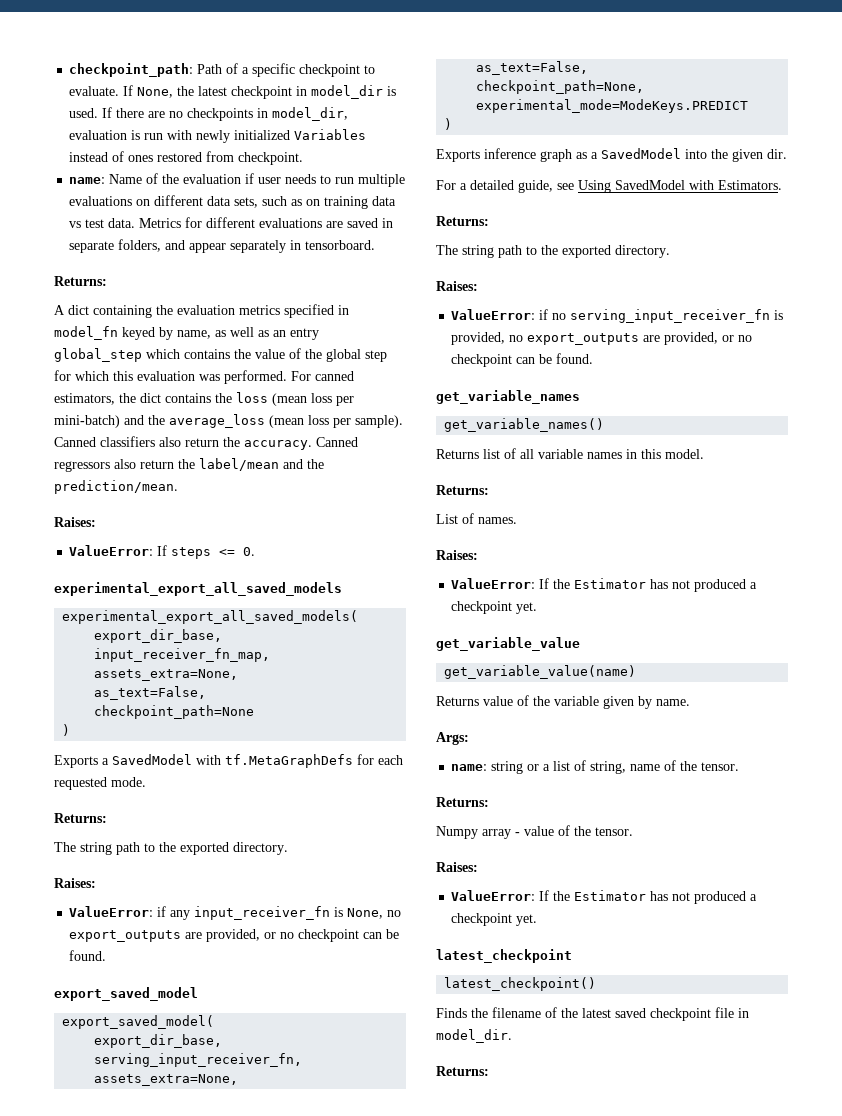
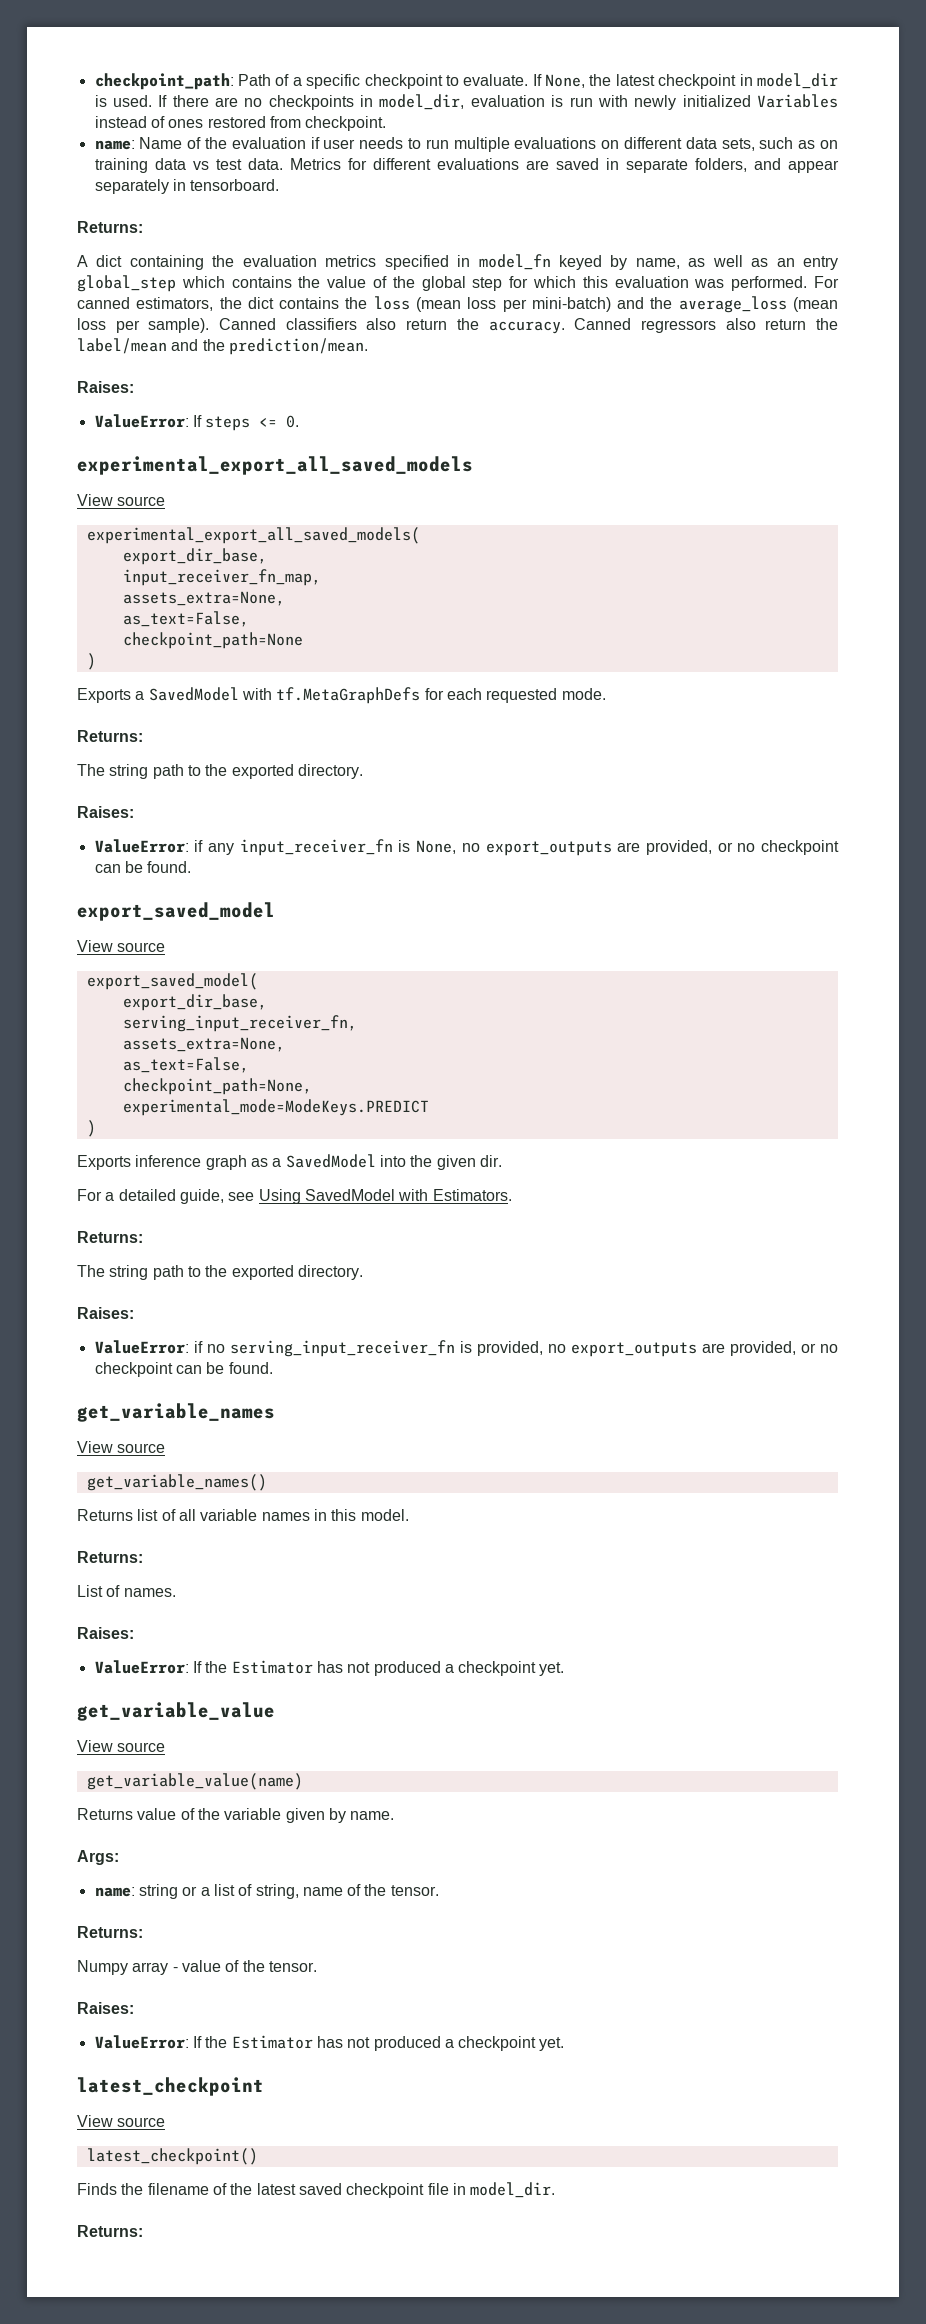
  experimental_export_all_saved_models
+ View source
  export_saved_model
+ View source
  get_variable_names
+ View source
  get_variable_value
+ View source
  latest_checkpoint
+ View source

